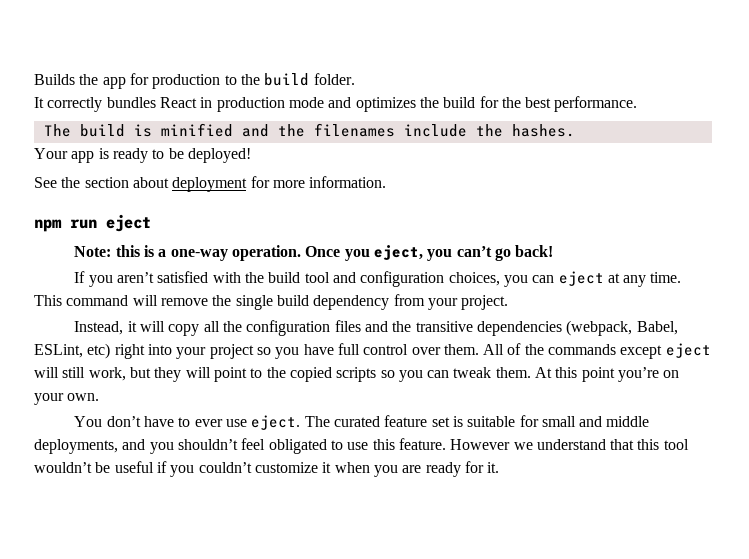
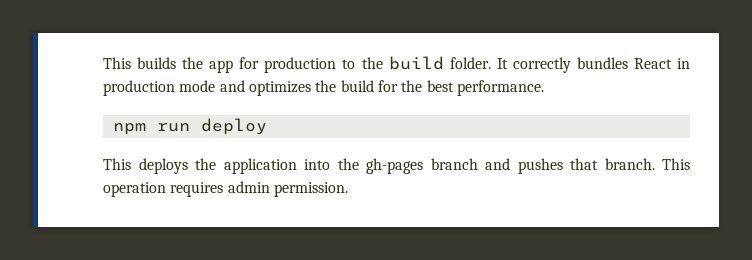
- Builds the app for production to the build folder.
- It correctly bundles React in production mode and optimizes the build for the best performance.
+ This builds the app for production to the build folder. It correctly bundles React in production mode and optimizes the build for the best performance.
- The build is minified and the filenames include the hashes.
- Your app is ready to be deployed!
- See the section about deployment for more information.
- npm run eject
- Note: this is a one-way operation. Once you eject, you can’t go back!
- If you aren’t satisfied with the build tool and configuration choices, you can eject at any time. This command will remove the single build dependency from your project.
- Instead, it will copy all the configuration files and the transitive dependencies (webpack, Babel, ESLint, etc) right into your project so you have full control over them. All of the commands except eject will still work, but they will point to the copied scripts so you can tweak them. At this point you’re on your own.
- You don’t have to ever use eject. The curated feature set is suitable for small and middle deployments, and you shouldn’t feel obligated to use this feature. However we understand that this tool wouldn’t be useful if you couldn’t customize it when you are ready for it.
+ npm run deploy
+ This deploys the application into the gh-pages branch and pushes that branch. This operation requires admin permission.

